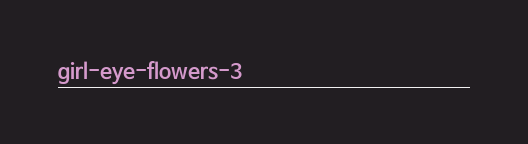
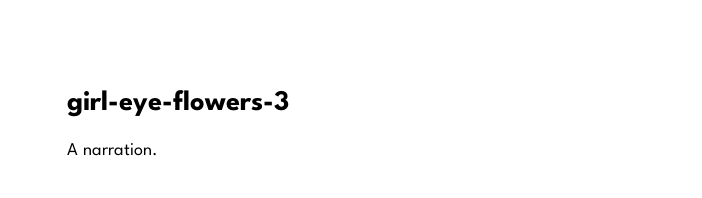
+ A narration.

